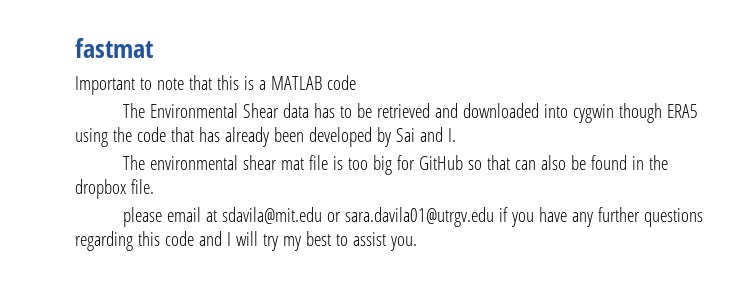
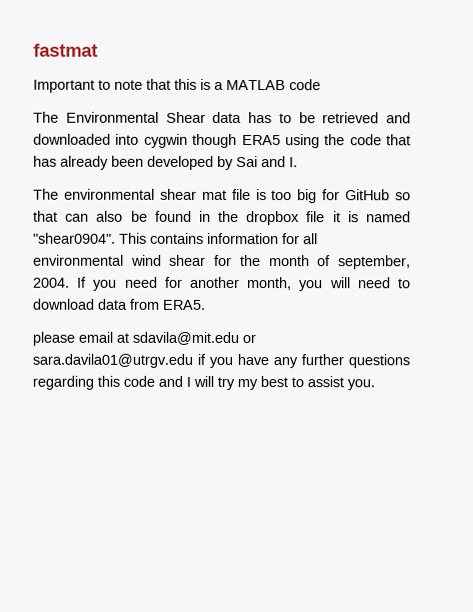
- The environmental shear mat file is too big for GitHub so that can also be found in the dropbox file.
+ The environmental shear mat file is too big for GitHub so that can also be found in the dropbox file it is named "shear0904". This contains information for all environmental wind shear for the month of september, 2004. If you need for another month, you will need to download data from ERA5.

